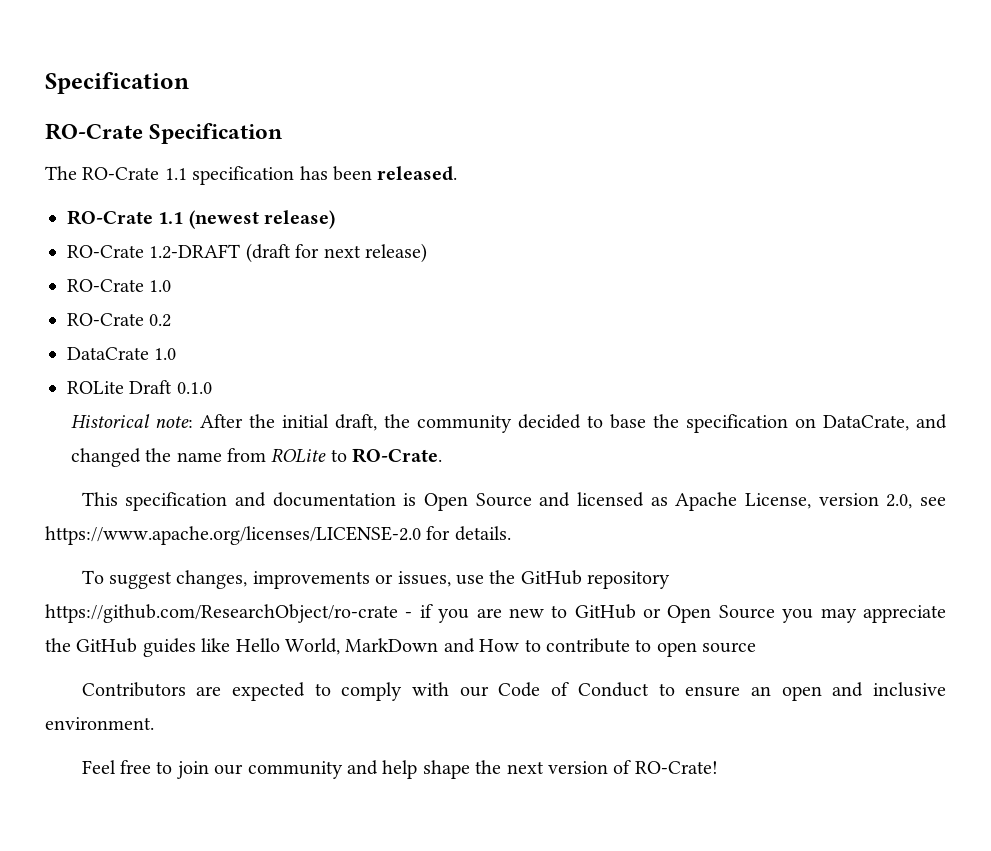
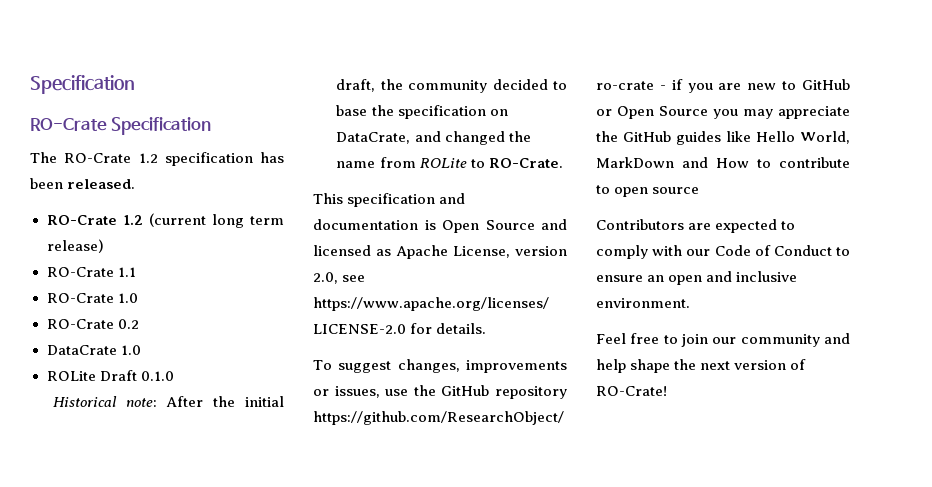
- The RO-Crate 1.1 specification has been released.
+ The RO-Crate 1.2 specification has been released.
- RO-Crate 1.1 (newest release)
- RO-Crate 1.2-DRAFT (draft for next release)
+ RO-Crate 1.2 (current long term release)
+ RO-Crate 1.1

